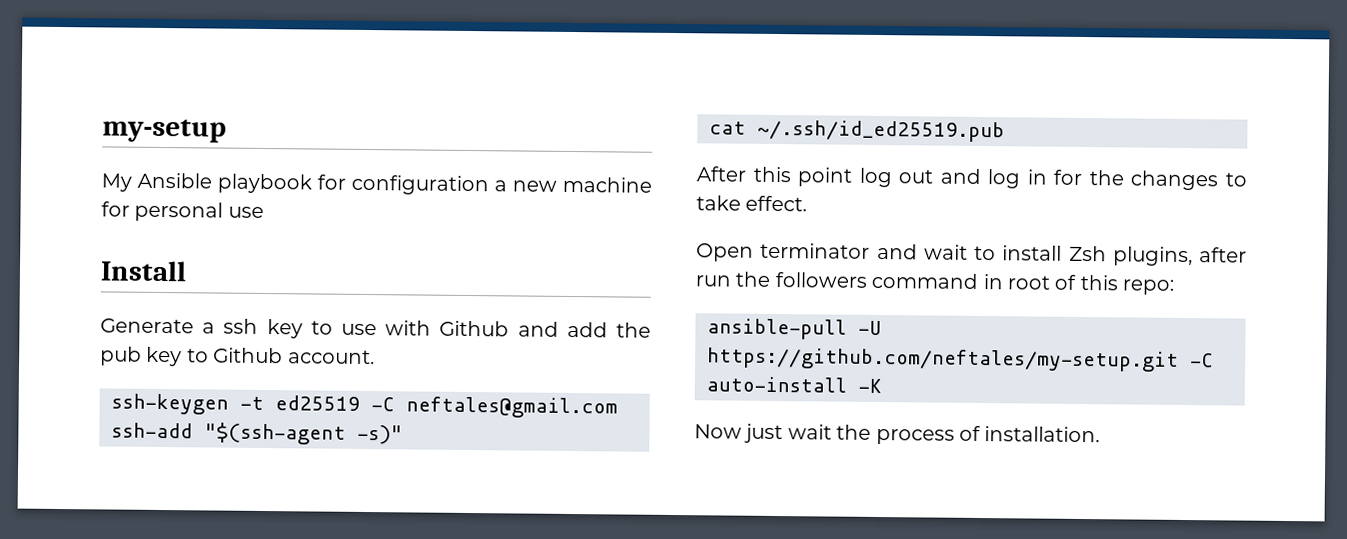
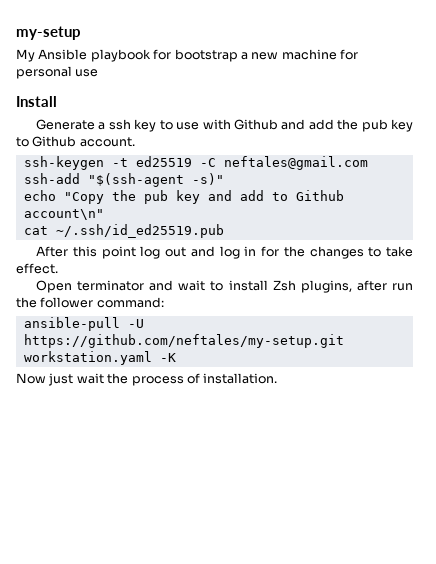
- My Ansible playbook for configuration a new machine for personal use
+ My Ansible playbook for bootstrap a new machine for personal use
+ echo "Copy the pub key and add to Github account\n"
- Open terminator and wait to install Zsh plugins, after run the followers command in root of this repo:
+ Open terminator and wait to install Zsh plugins, after run the follower command:
- ansible-pull -U https://github.com/neftales/my-setup.git -C auto-install -K
+ ansible-pull -U https://github.com/neftales/my-setup.git workstation.yaml -K

